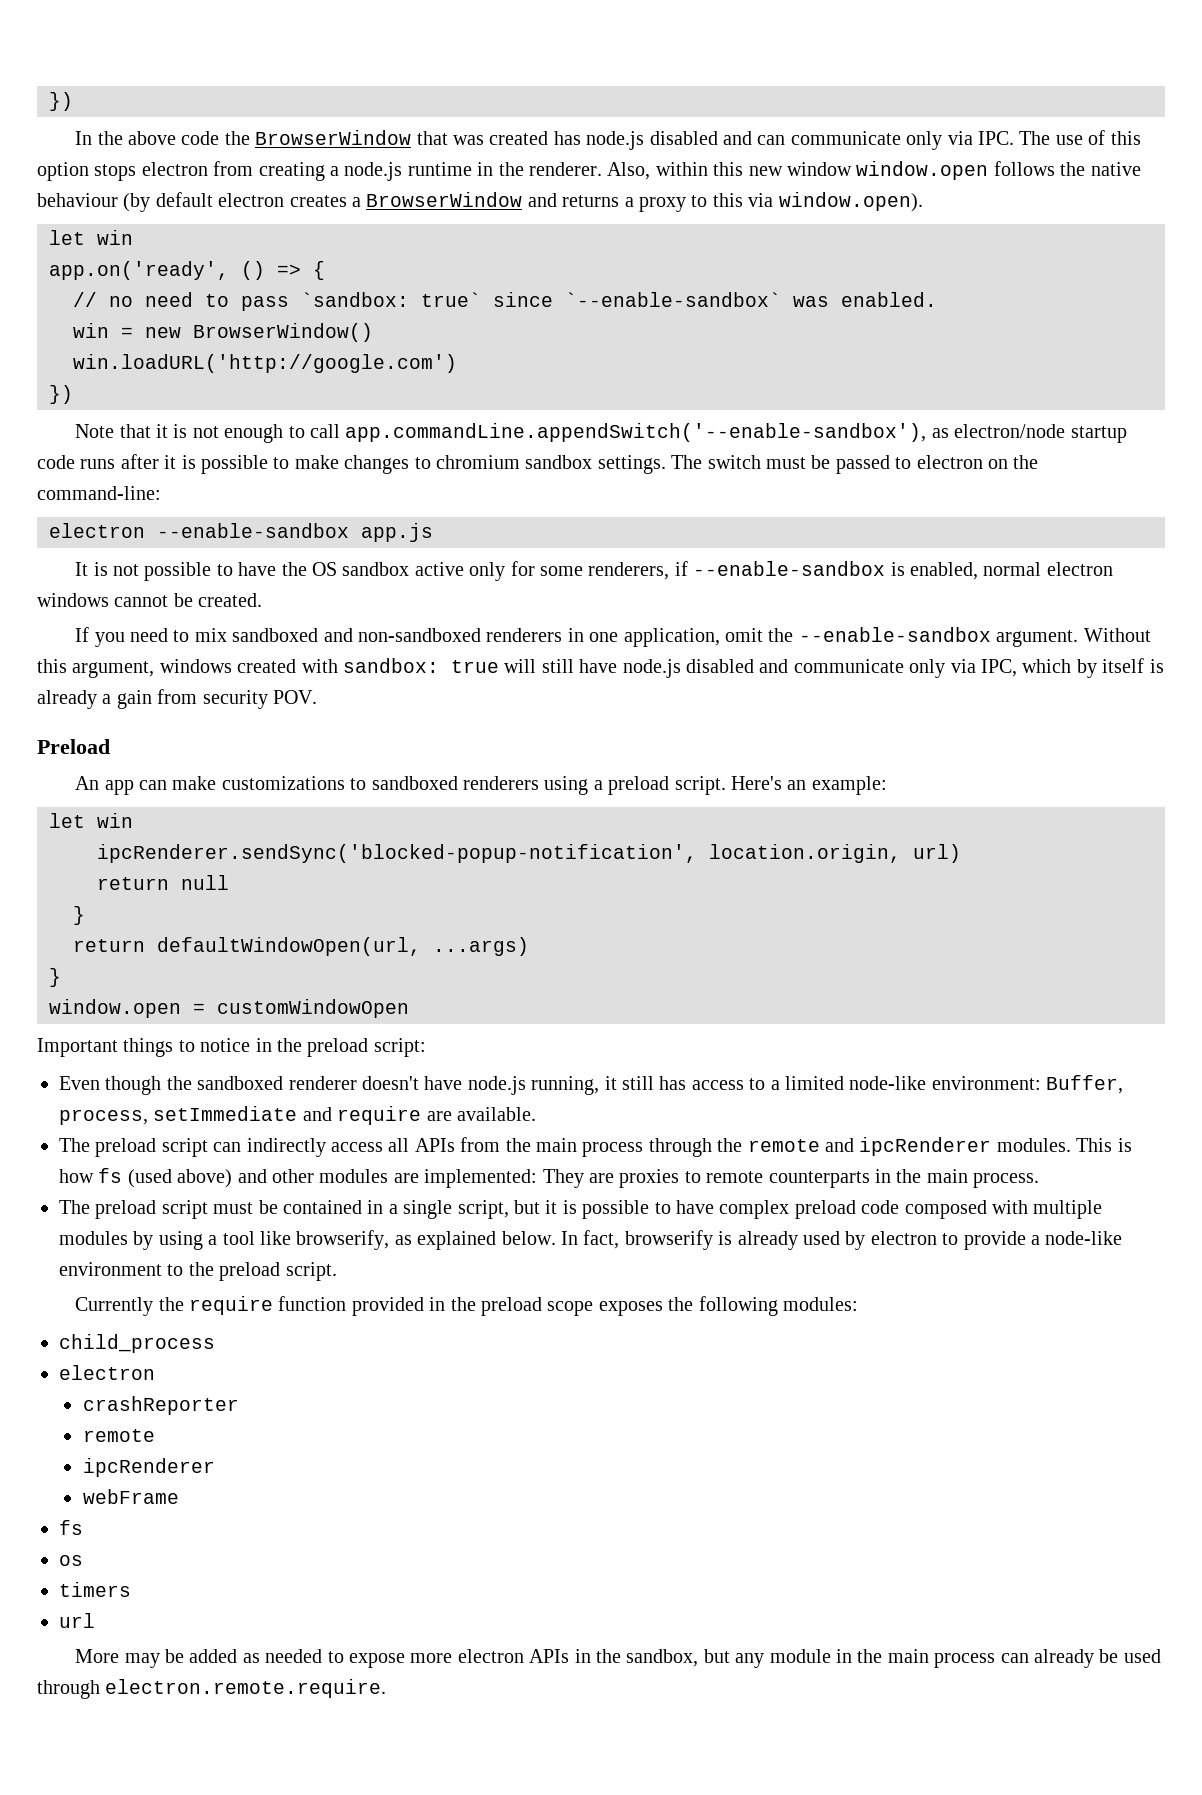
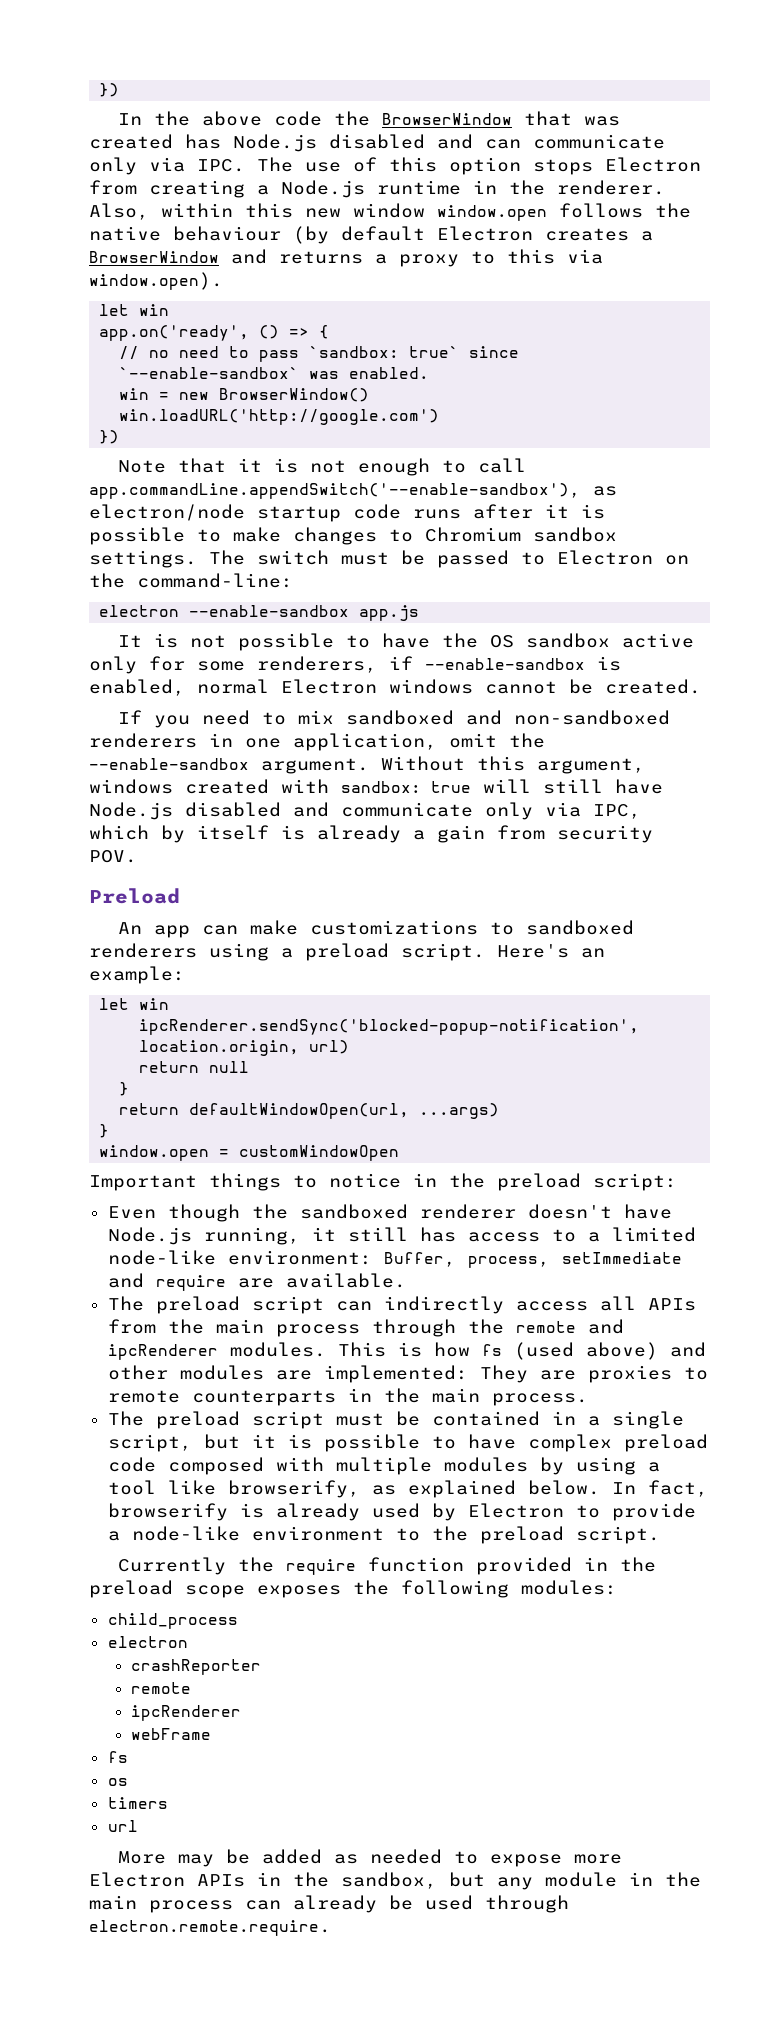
- In the above code the BrowserWindow that was created has node.js disabled and can communicate only via IPC. The use of this option stops electron from creating a node.js runtime in the renderer.
+ In the above code the BrowserWindow that was created has Node.js disabled and can communicate only via IPC. The use of this option stops Electron from creating a Node.js runtime in the renderer.
- Also, within this new window window.open follows the native behaviour (by default electron creates a BrowserWindow and returns a proxy to this via window.open).
+ Also, within this new window window.open follows the native behaviour (by default Electron creates a BrowserWindow and returns a proxy to this via window.open).
- Note that it is not enough to call app.commandLine.appendSwitch('--enable-sandbox'), as electron/node startup code runs after it is possible to make changes to chromium sandbox settings.
+ Note that it is not enough to call app.commandLine.appendSwitch('--enable-sandbox'), as electron/node startup code runs after it is possible to make changes to Chromium sandbox settings.
- The switch must be passed to electron on the command-line:
+ The switch must be passed to Electron on the command-line:
- It is not possible to have the OS sandbox active only for some renderers, if --enable-sandbox is enabled, normal electron windows cannot be created.
+ It is not possible to have the OS sandbox active only for some renderers, if --enable-sandbox is enabled, normal Electron windows cannot be created.
- Without this argument, windows created with sandbox: true will still have node.js disabled and communicate only via IPC, which by itself is already a gain from security POV.
+ Without this argument, windows created with sandbox: true will still have Node.js disabled and communicate only via IPC, which by itself is already a gain from security POV.
- Even though the sandboxed renderer doesn't have node.js running, it still has access to a limited node-like environment: Buffer, process, setImmediate and require are available.
+ Even though the sandboxed renderer doesn't have Node.js running, it still has access to a limited node-like environment: Buffer, process, setImmediate and require are available.
- In fact, browserify is already used by electron to provide a node-like environment to the preload script.
+ In fact, browserify is already used by Electron to provide a node-like environment to the preload script.
- More may be added as needed to expose more electron APIs in the sandbox, but any module in the main process can already be used through electron.remote.require.
+ More may be added as needed to expose more Electron APIs in the sandbox, but any module in the main process can already be used through electron.remote.require.

